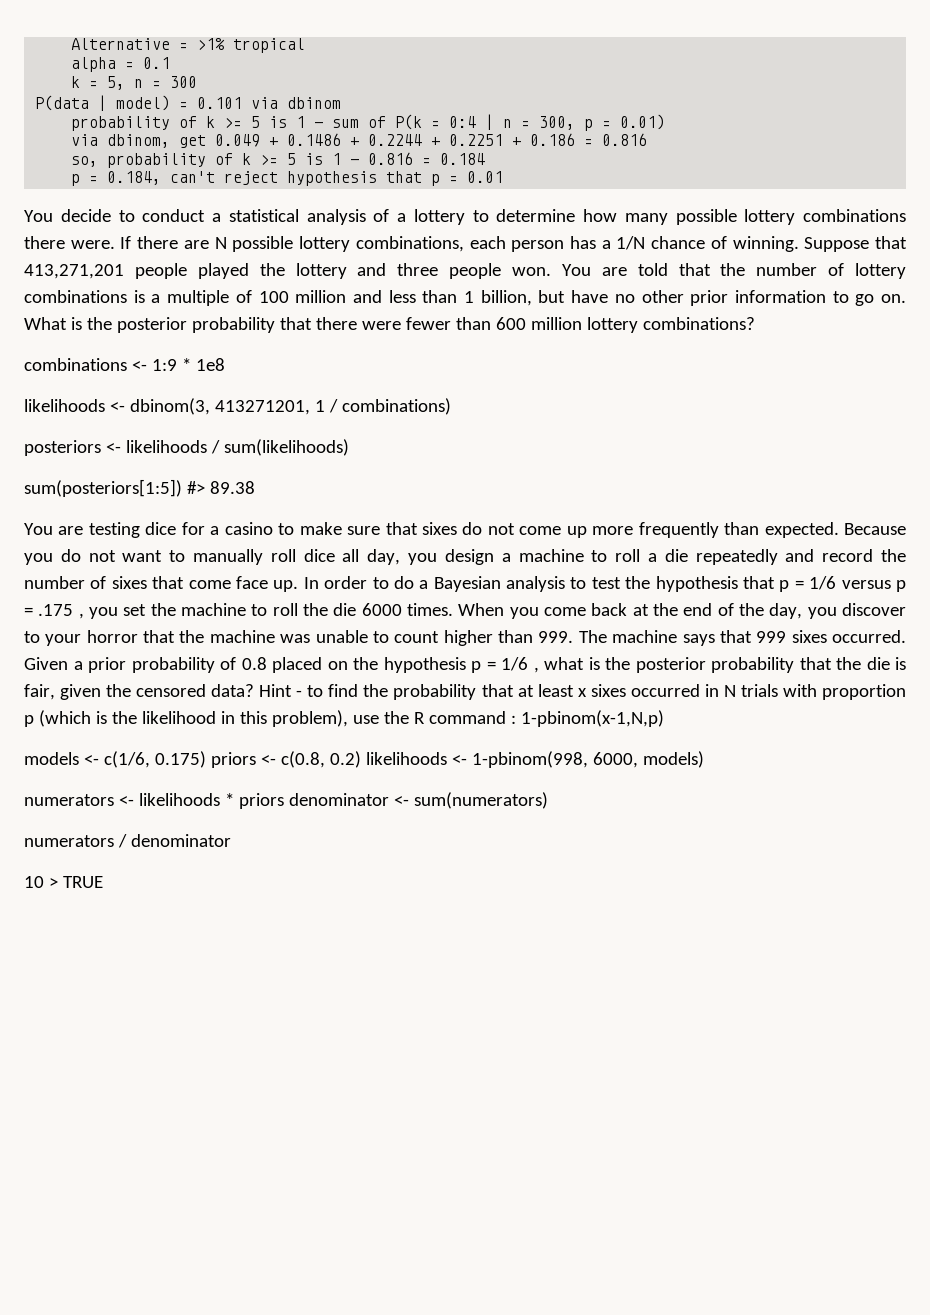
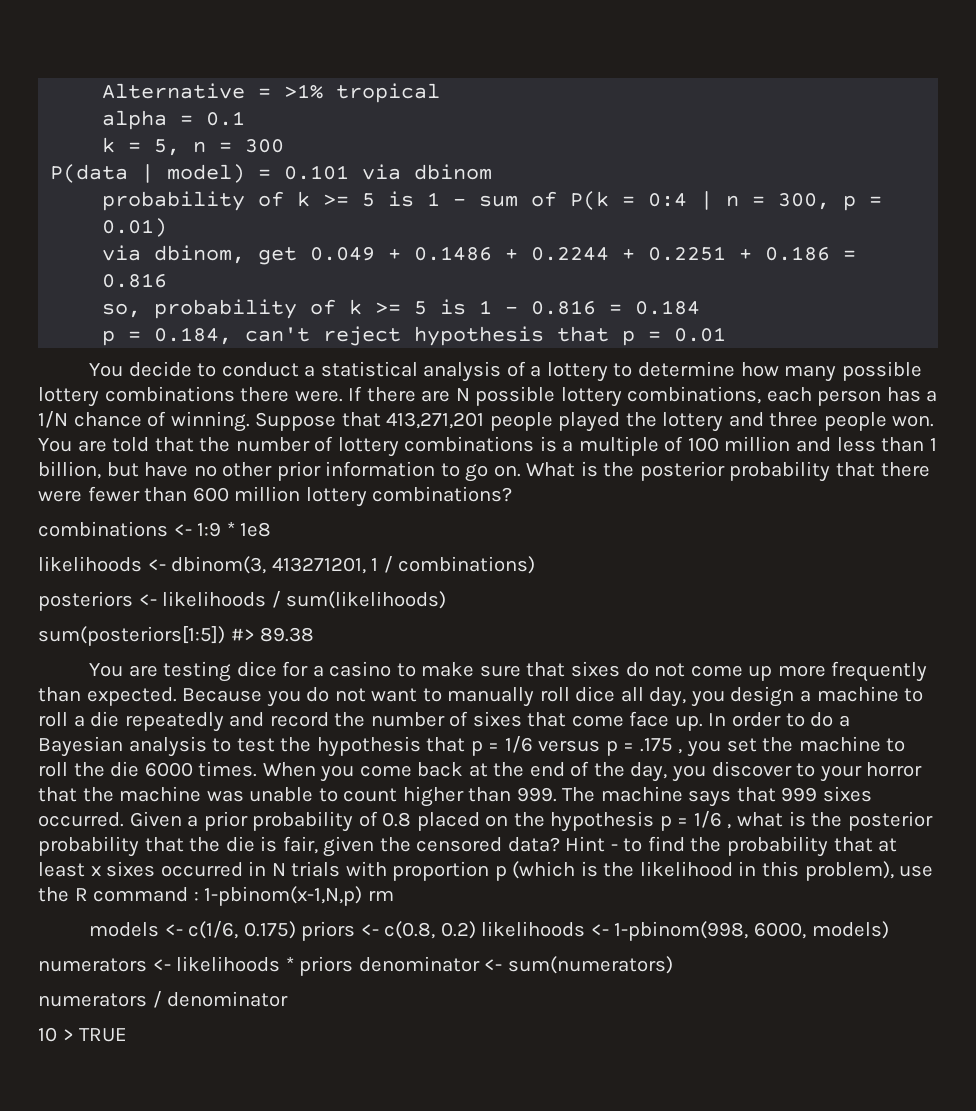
- Hint - to find the probability that at least x sixes occurred in N trials with proportion p (which is the likelihood in this problem), use the R command : 1-pbinom(x-1,N,p)
+ Hint - to find the probability that at least x sixes occurred in N trials with proportion p (which is the likelihood in this problem), use the R command : 1-pbinom(x-1,N,p) rm

